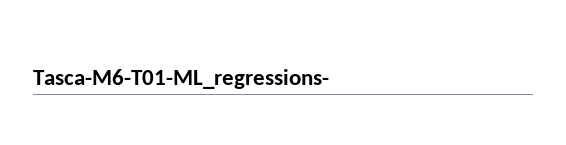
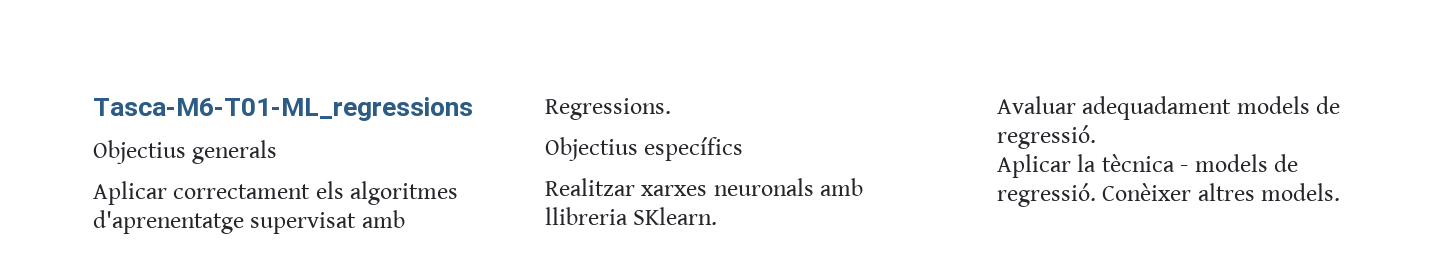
- Tasca-M6-T01-ML_regressions-
+ Tasca-M6-T01-ML_regressions
+ Objectius generals
+ Aplicar correctament els algoritmes d'aprenentatge supervisat amb Regressions.
+ Objectius específics
+ Realitzar xarxes neuronals amb llibreria SKlearn.
+ Avaluar adequadament models de regressió.
+ Aplicar la tècnica - models de regressió. Conèixer altres models.

